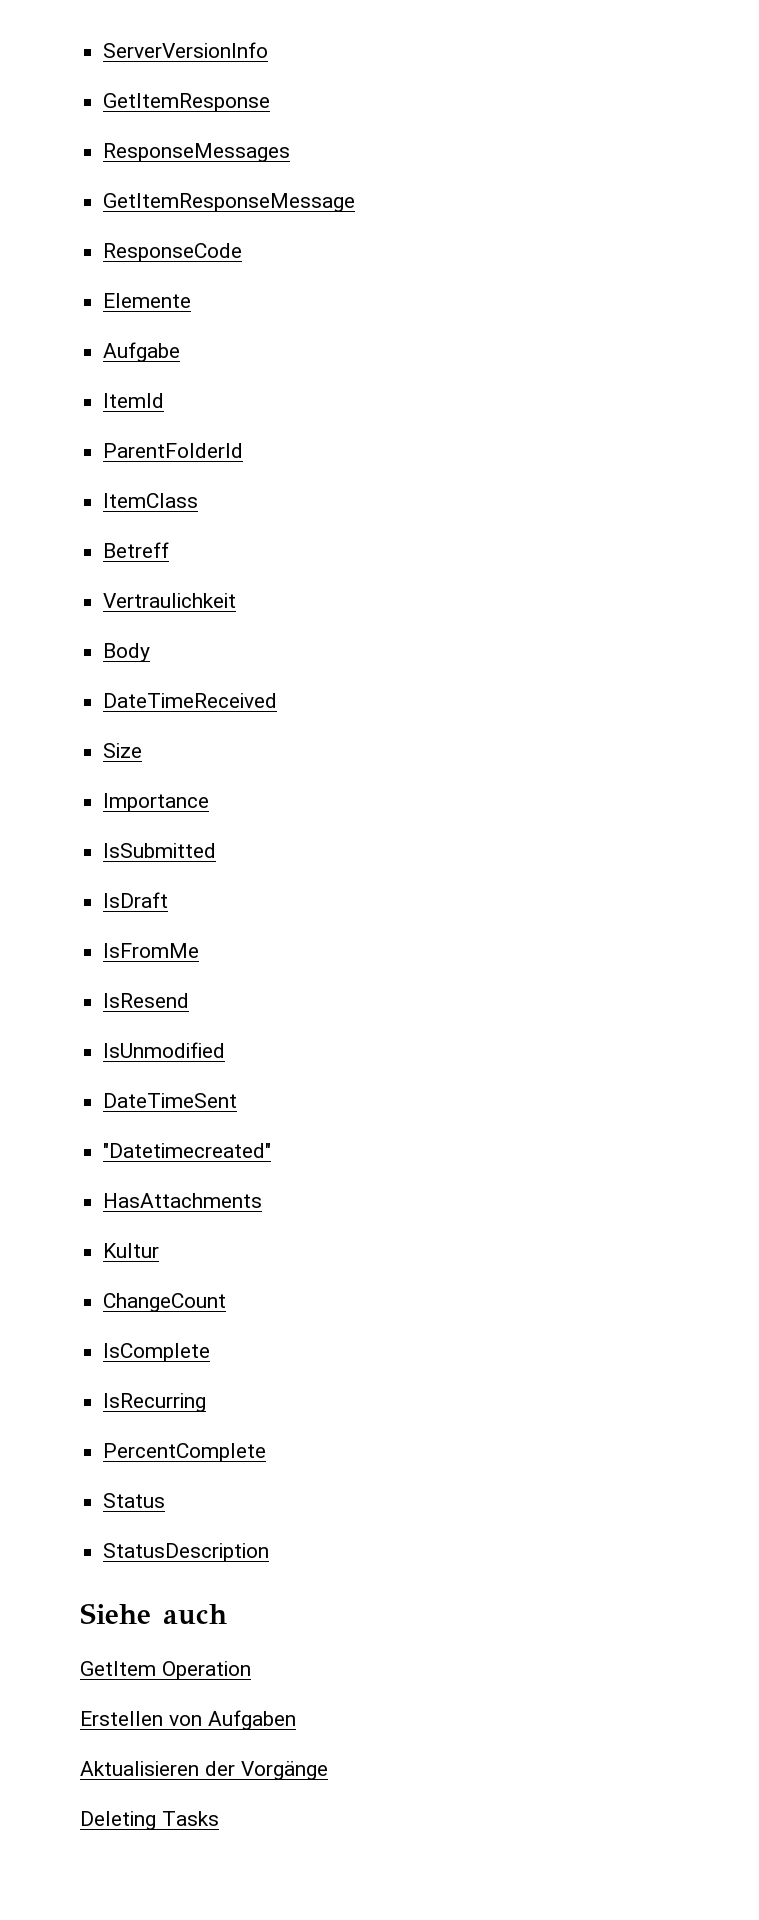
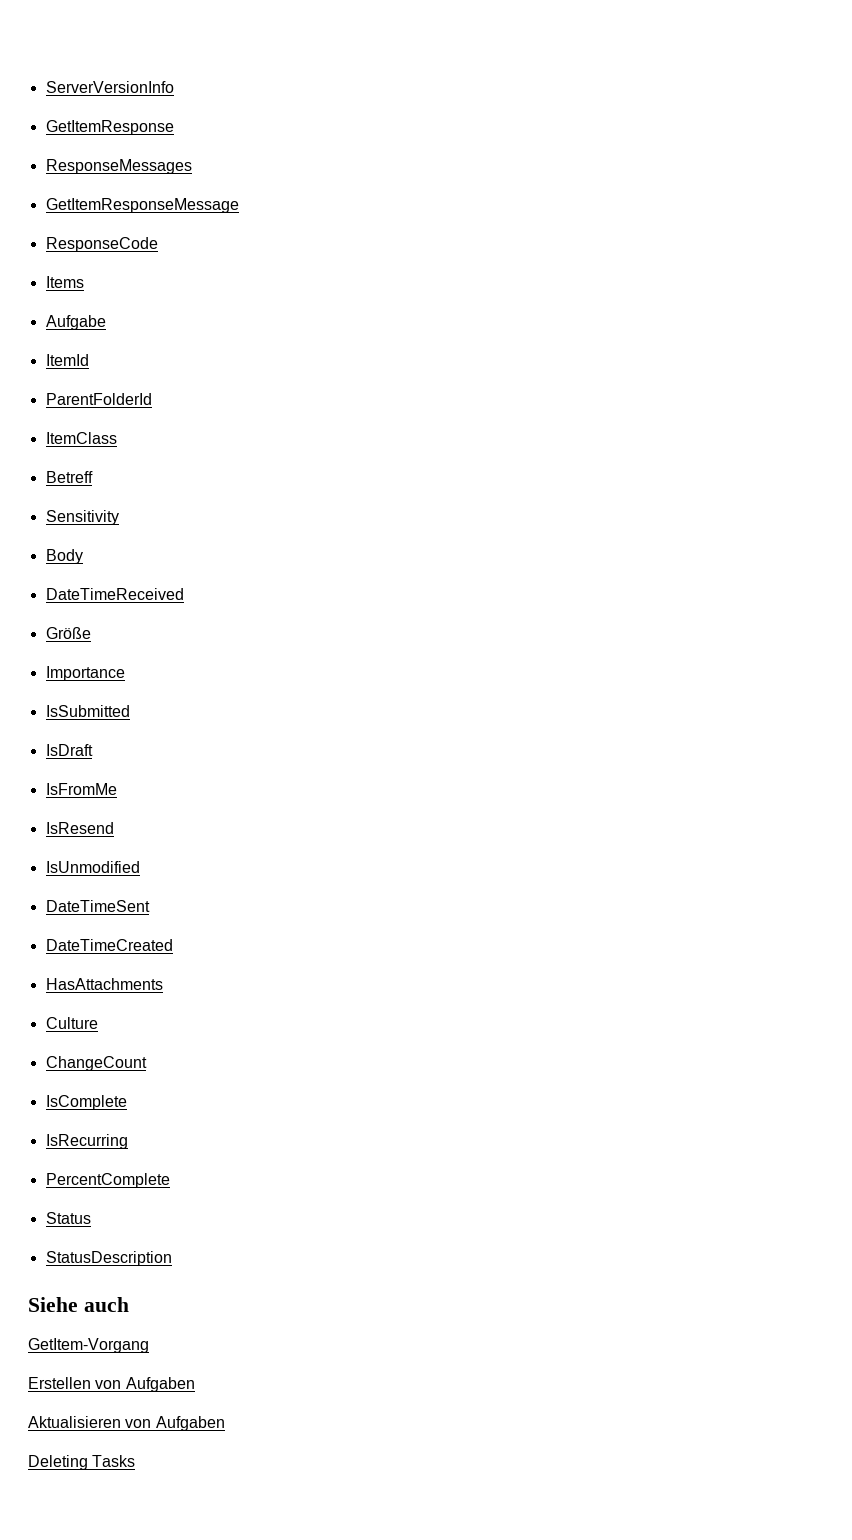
- Elemente
+ Items
- Vertraulichkeit
+ Sensitivity
- Size
+ Größe
- "Datetimecreated"
+ DateTimeCreated
- Kultur
+ Culture
- GetItem Operation
+ GetItem-Vorgang
- Aktualisieren der Vorgänge
+ Aktualisieren von Aufgaben

